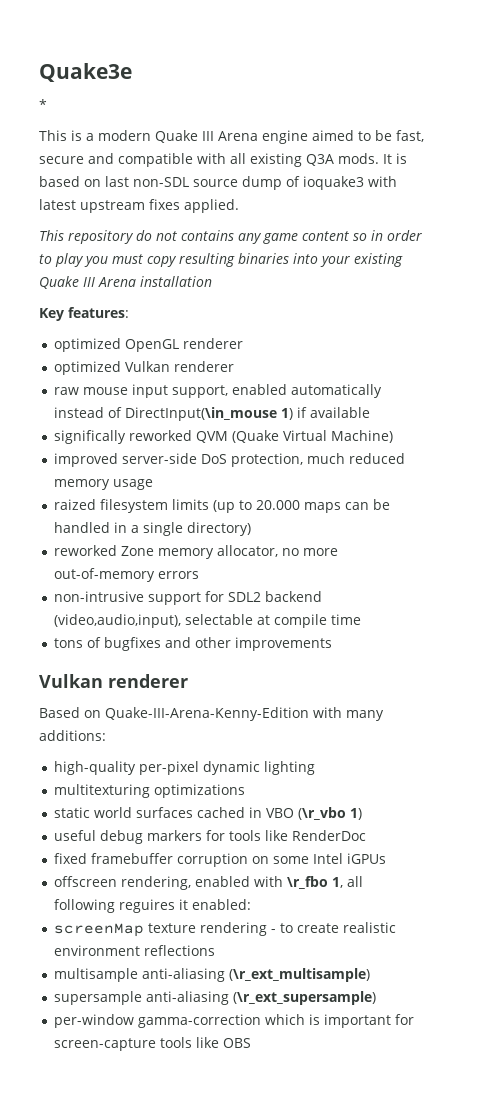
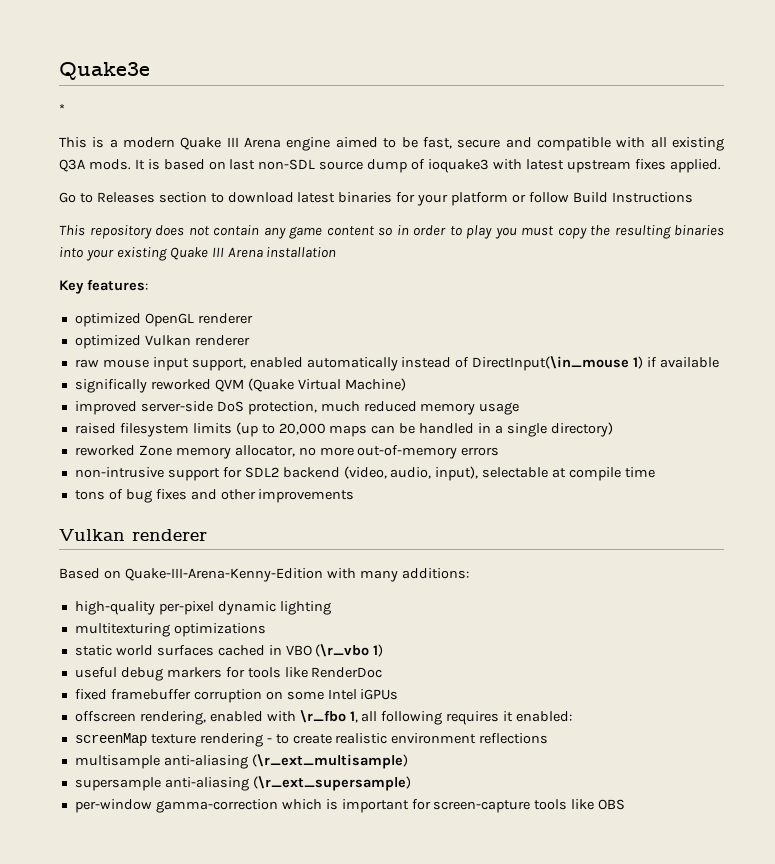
+ Go to Releases section to download latest binaries for your platform or follow Build Instructions
- This repository do not contains any game content so in order to play you must copy resulting binaries into your existing Quake III Arena installation
+ This repository does not contain any game content so in order to play you must copy the resulting binaries into your existing Quake III Arena installation
- raized filesystem limits (up to 20.000 maps can be handled in a single directory)
+ raised filesystem limits (up to 20,000 maps can be handled in a single directory)
- non-intrusive support for SDL2 backend (video,audio,input), selectable at compile time
+ non-intrusive support for SDL2 backend (video, audio, input), selectable at compile time
- tons of bugfixes and other improvements
+ tons of bug fixes and other improvements
- offscreen rendering, enabled with \r_fbo 1, all following reguires it enabled:
+ offscreen rendering, enabled with \r_fbo 1, all following requires it enabled:

